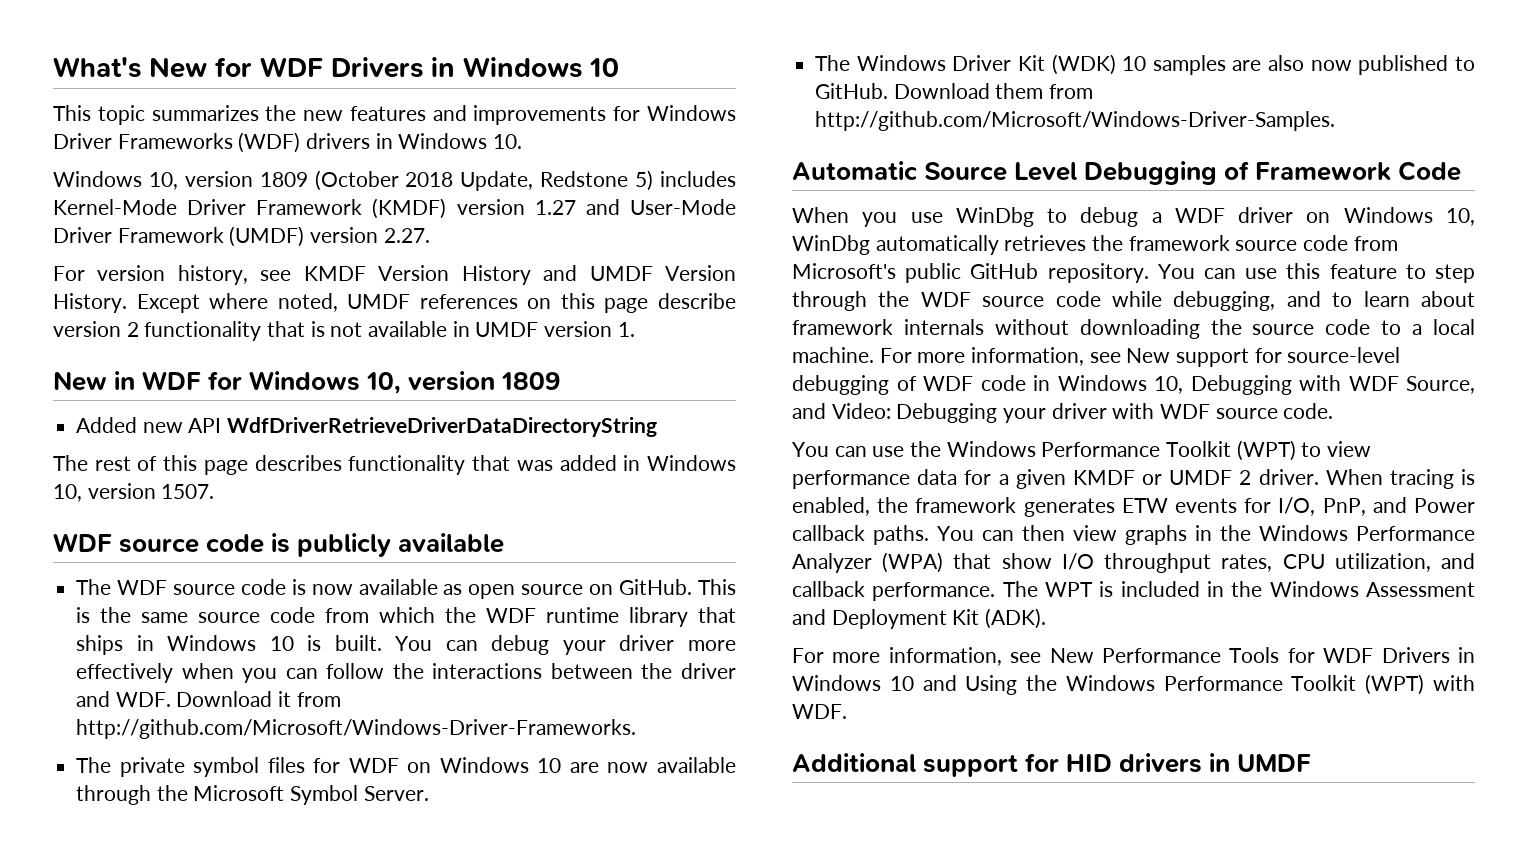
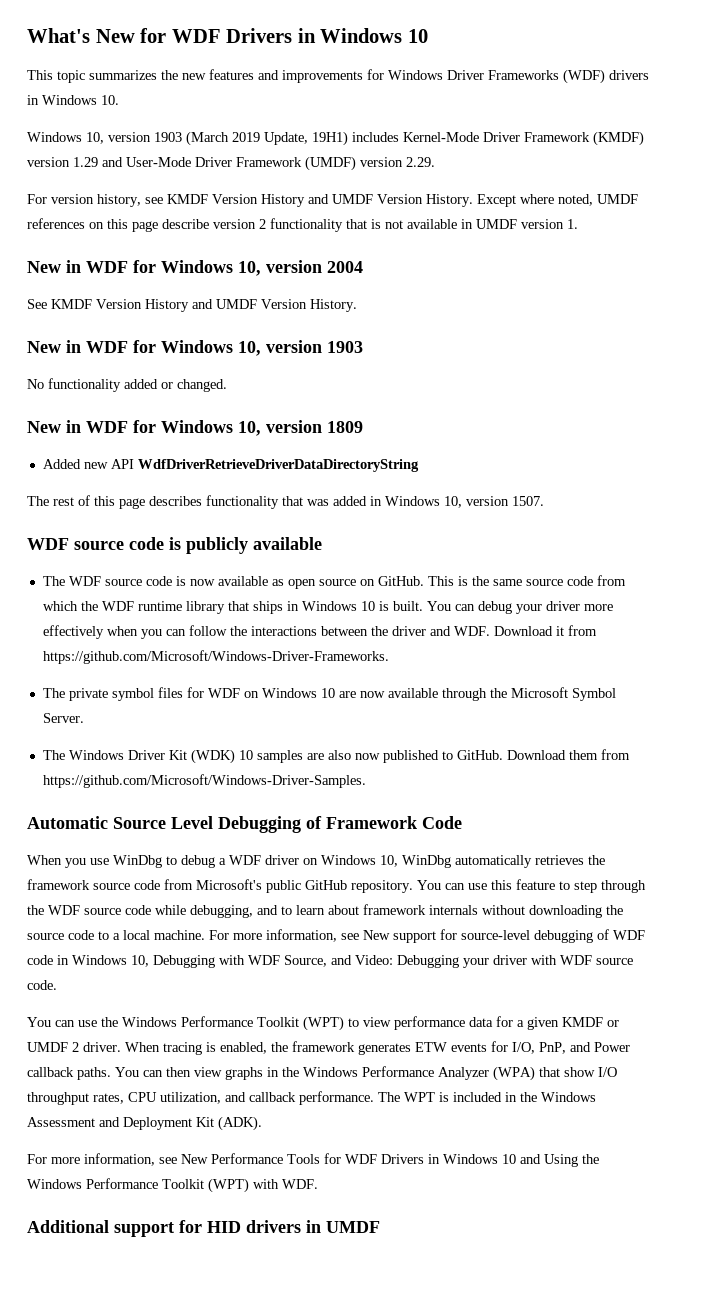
- Windows 10, version 1809 (October 2018 Update, Redstone 5) includes Kernel-Mode Driver Framework (KMDF) version 1.27 and User-Mode Driver Framework (UMDF) version 2.27.
+ Windows 10, version 1903 (March 2019 Update, 19H1) includes Kernel-Mode Driver Framework (KMDF) version 1.29 and User-Mode Driver Framework (UMDF) version 2.29.
+ New in WDF for Windows 10, version 2004
+ See KMDF Version History and UMDF Version History.
+ New in WDF for Windows 10, version 1903
+ No functionality added or changed.
- You can debug your driver more effectively when you can follow the interactions between the driver and WDF. Download it from http://github.com/Microsoft/Windows-Driver-Frameworks.
+ You can debug your driver more effectively when you can follow the interactions between the driver and WDF. Download it from https://github.com/Microsoft/Windows-Driver-Frameworks.
- Download them from http://github.com/Microsoft/Windows-Driver-Samples.
+ Download them from https://github.com/Microsoft/Windows-Driver-Samples.

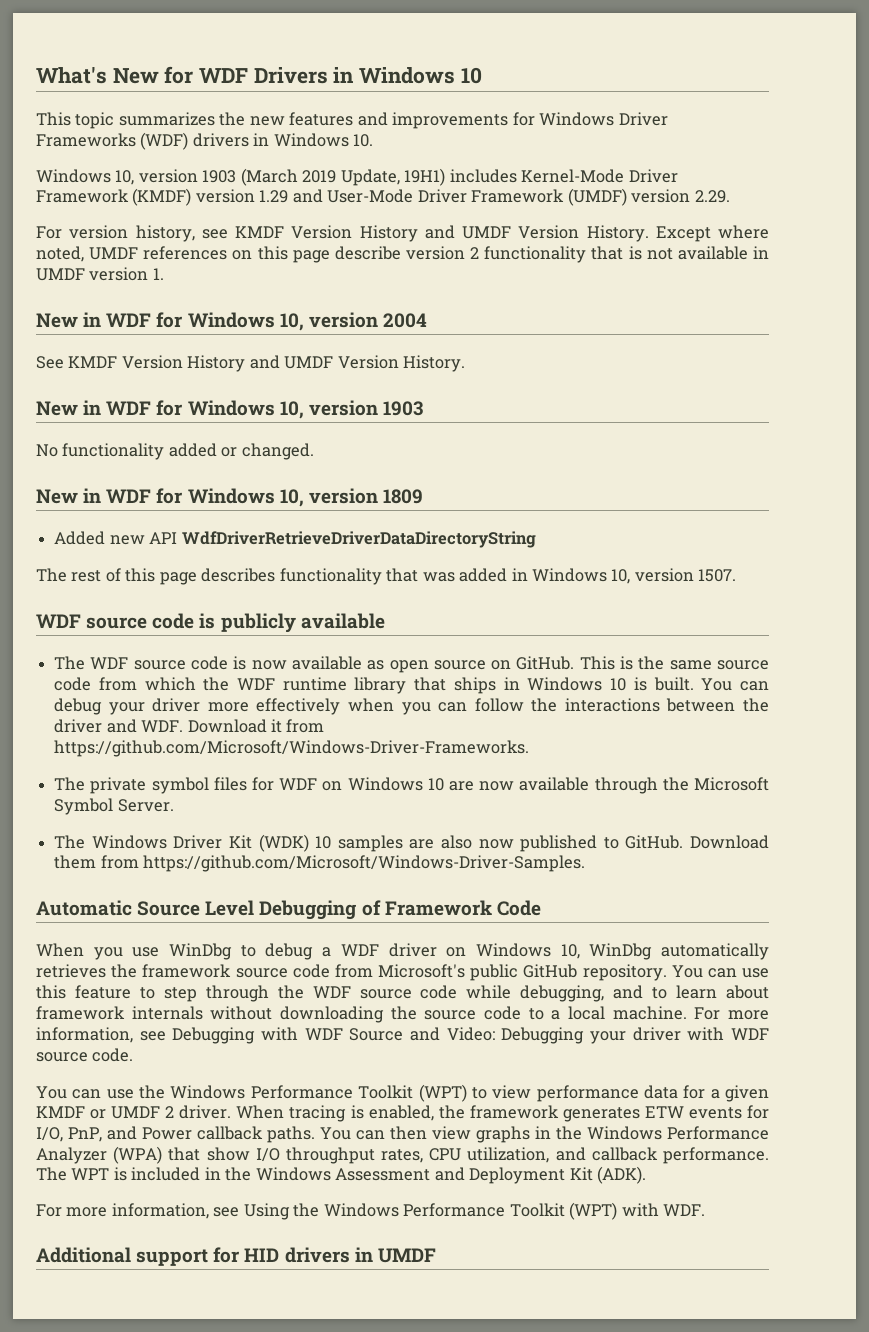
- For more information, see New support for source-level debugging of WDF code in Windows 10, Debugging with WDF Source, and Video: Debugging your driver with WDF source code.
+ For more information, see Debugging with WDF Source and Video: Debugging your driver with WDF source code.
- For more information, see New Performance Tools for WDF Drivers in Windows 10 and Using the Windows Performance Toolkit (WPT) with WDF.
+ For more information, see Using the Windows Performance Toolkit (WPT) with WDF.

